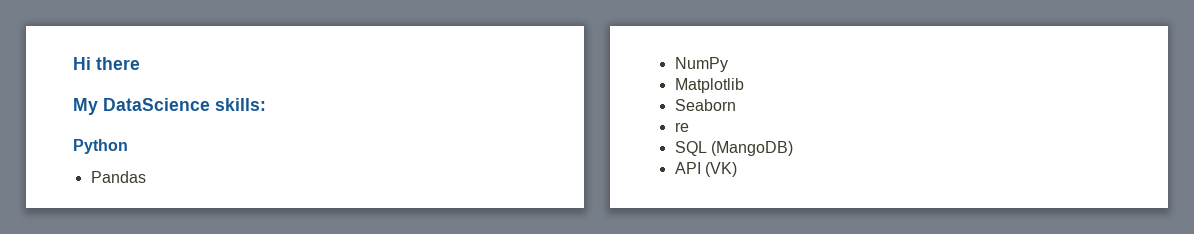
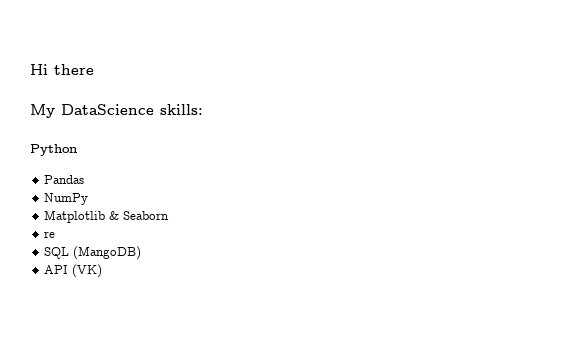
- Matplotlib
- Seaborn
+ Matplotlib & Seaborn

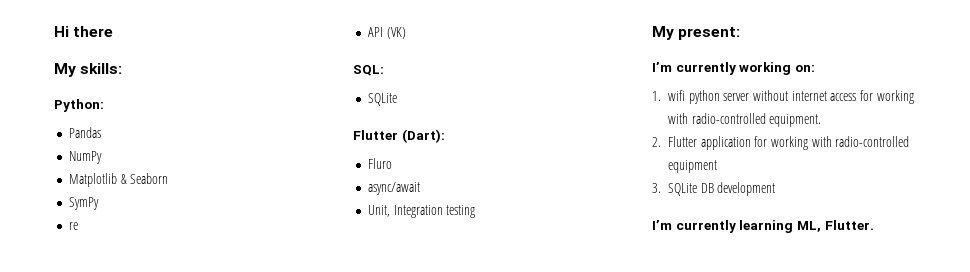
- My DataScience skills:
+ My skills:
- Python
+ Python:
+ SymPy
- SQL (MangoDB)
+ SQL:
+ SQLite
+ Flutter (Dart):
+ Fluro
+ async/await
+ Unit, Integration testing
+ My present:
+ I’m currently working on:
+ 1. wifi python server without internet access for working with radio-controlled equipment.
+ 2. Flutter application for working with radio-controlled equipment
+ 3. SQLite DB development
+ I’m currently learning ML, Flutter.

